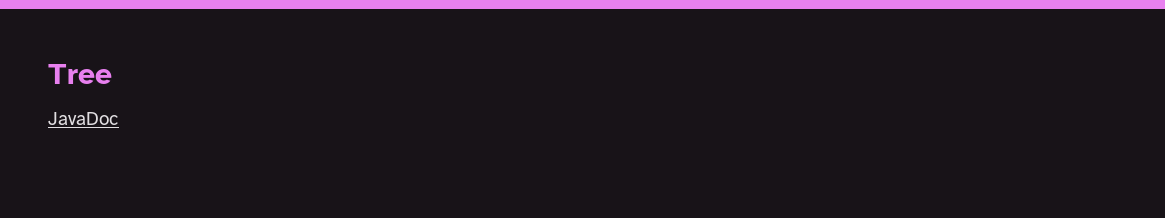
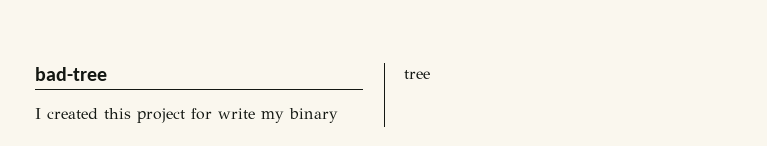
- Tree
- JavaDoc
+ bad-tree
+ I created this project for write my binary tree

